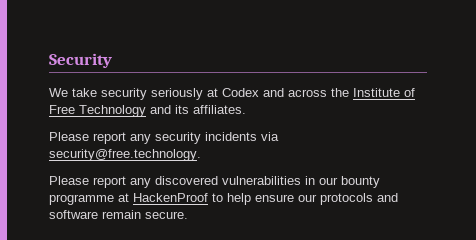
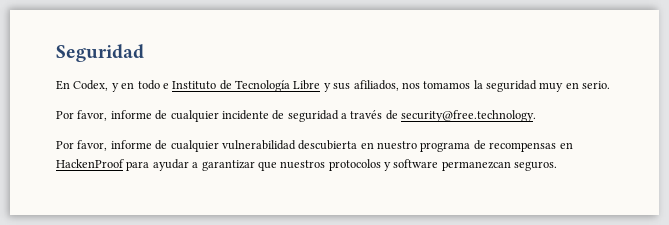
- Security
- We take security seriously at Codex and across the Institute of Free Technology and its affiliates.
- Please report any security incidents via security@free.technology.
- Please report any discovered vulnerabilities in our bounty programme at HackenProof to help ensure our protocols and software remain secure.
+ Seguridad
+ En Codex, y en todo e Instituto de Tecnología Libre y sus afiliados, nos tomamos la seguridad muy en serio.
+ Por favor, informe de cualquier incidente de seguridad a través de security@free.technology.
+ Por favor, informe de cualquier vulnerabilidad descubierta en nuestro programa de recompensas en HackenProof para ayudar a garantizar que nuestros protocolos y software permanezcan seguros.

